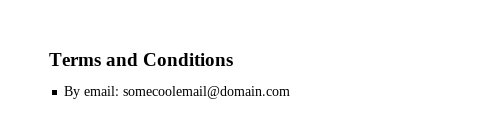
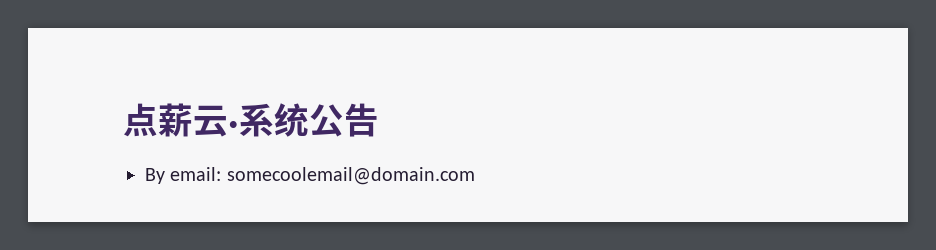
- Terms and Conditions
+ 点薪云·系统公告

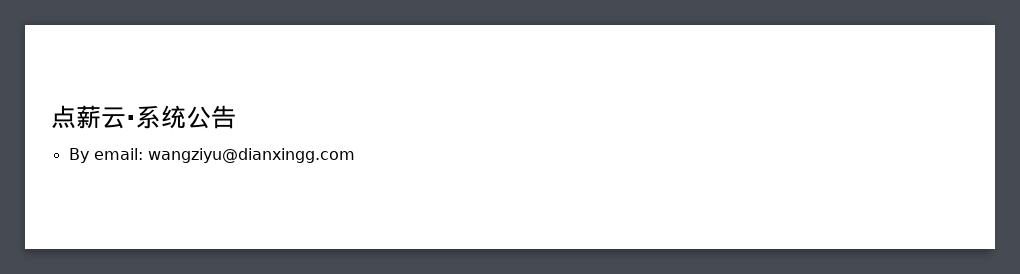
- By email: somecoolemail@domain.com
+ By email: wangziyu@dianxingg.com

